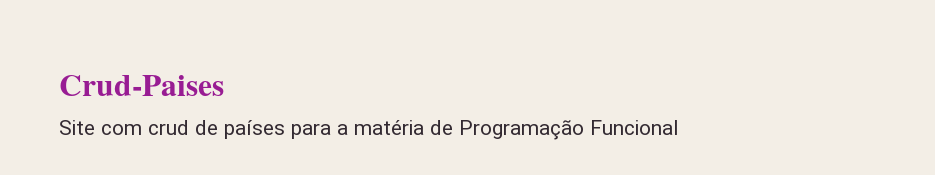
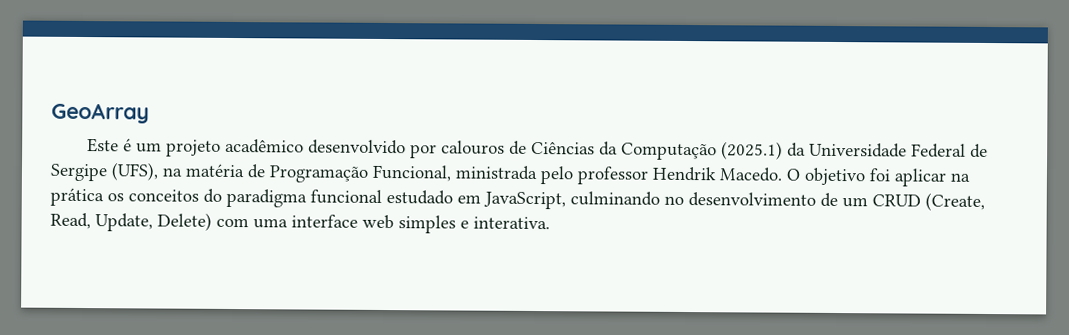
- Crud-Paises
- Site com crud de países para a matéria de Programação Funcional
+ GeoArray
+ Este é um projeto acadêmico desenvolvido por calouros de Ciências da Computação (2025.1) da Universidade Federal de Sergipe (UFS), na matéria de Programação Funcional, ministrada pelo professor Hendrik Macedo. O objetivo foi aplicar na prática os conceitos do paradigma funcional estudado em JavaScript, culminando no desenvolvimento de um CRUD (Create, Read, Update, Delete) com uma interface web simples e interativa.

